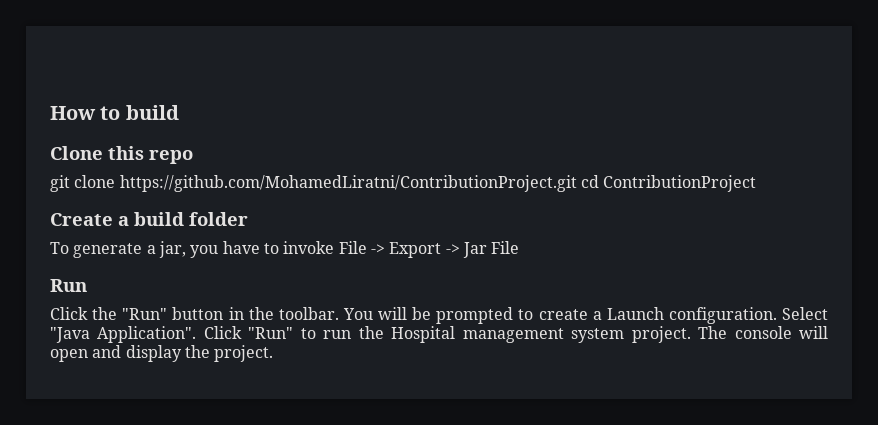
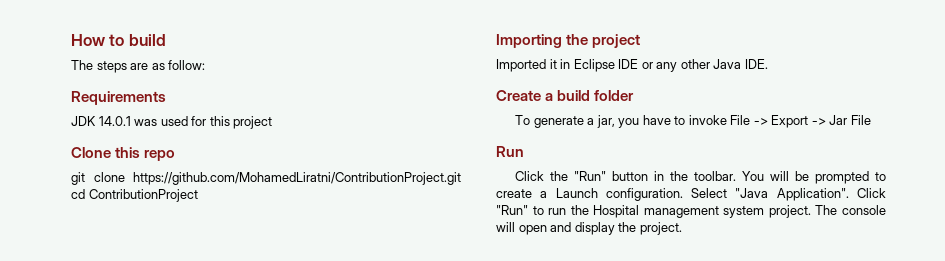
+ The steps are as follow:
+ Requirements
+ JDK 14.0.1 was used for this project
+ Importing the project
+ Imported it in Eclipse IDE or any other Java IDE.

